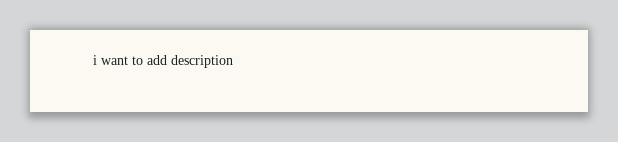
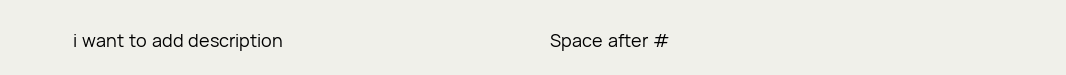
+ Space after #

